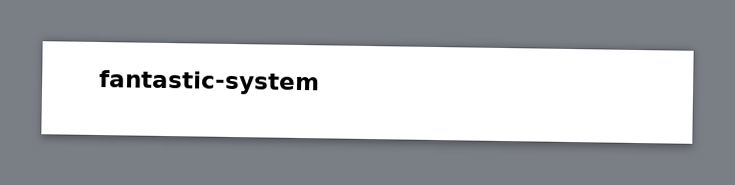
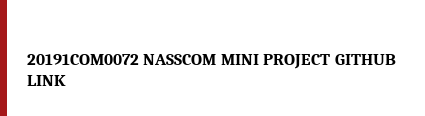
- fantastic-system
+ 20191COM0072 NASSCOM MINI PROJECT GITHUB LINK

